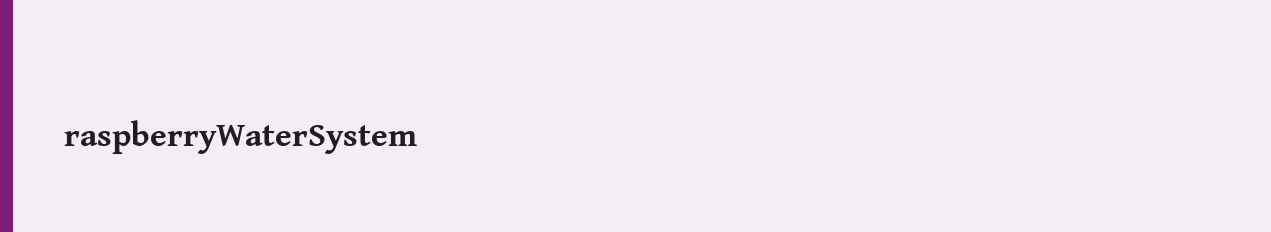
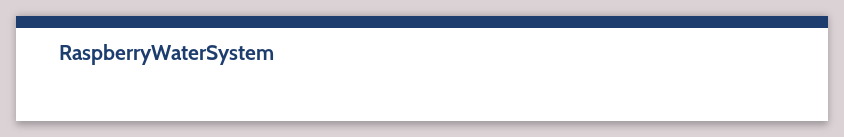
- raspberryWaterSystem
+ RaspberryWaterSystem

